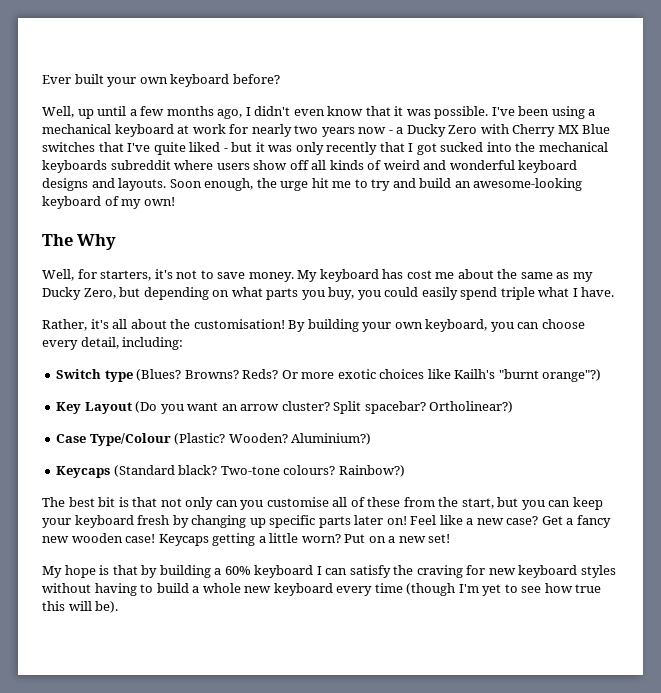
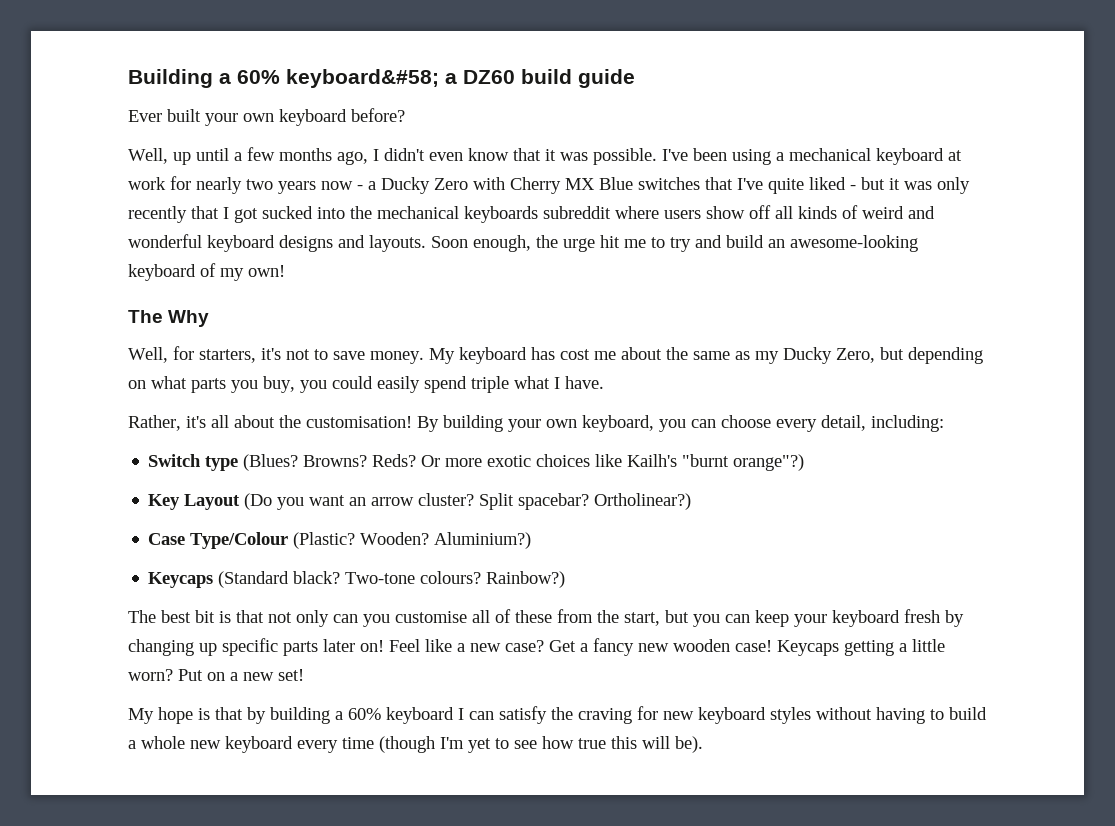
+ Building a 60% keyboard&#58; a DZ60 build guide

